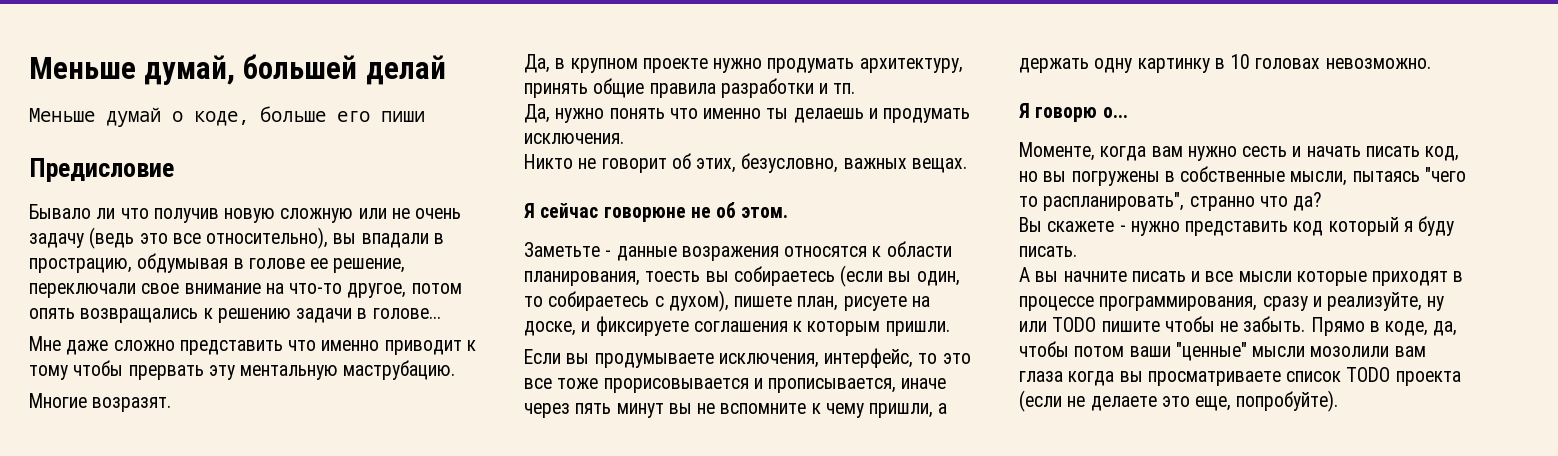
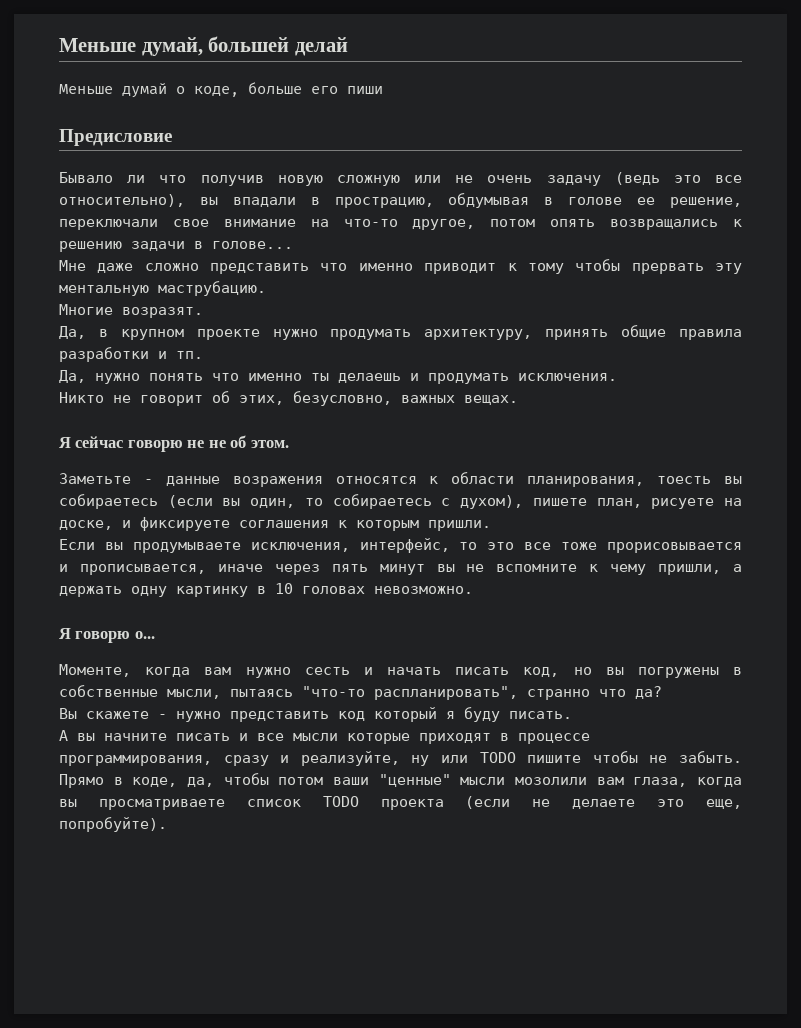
- Я сейчас говорюне не об этом.
+ Я сейчас говорю не не об этом.
- Моменте, когда вам нужно сесть и начать писать код, но вы погружены в собственные мысли, пытаясь "чего то распланировать", странно что да?
+ Моменте, когда вам нужно сесть и начать писать код, но вы погружены в собственные мысли, пытаясь "что-то распланировать", странно что да?
- Прямо в коде, да, чтобы потом ваши "ценные" мысли мозолили вам глаза когда вы просматриваете список TODO проекта (если не делаете это еще, попробуйте).
+ Прямо в коде, да, чтобы потом ваши "ценные" мысли мозолили вам глаза, когда вы просматриваете список TODO проекта (если не делаете это еще, попробуйте).

